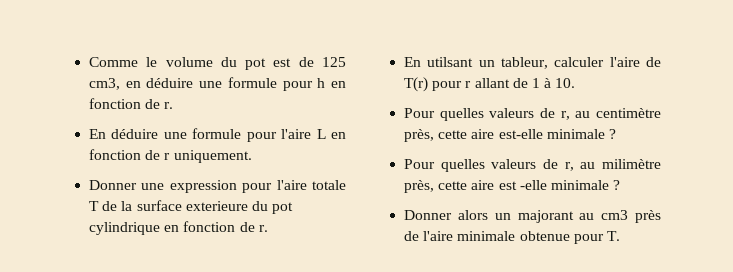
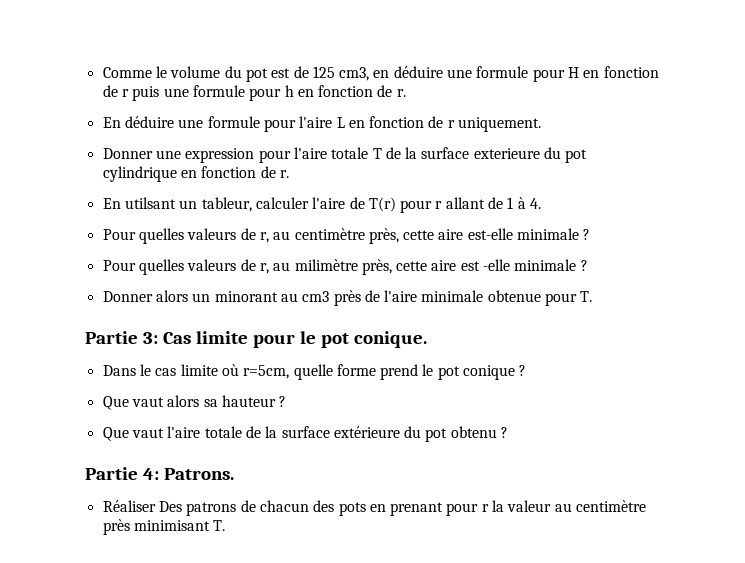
- Comme le volume du pot est de 125 cm3, en déduire une formule pour h en fonction de r.
+ Comme le volume du pot est de 125 cm3, en déduire une formule pour H en fonction de r puis une formule pour h en fonction de r.
- En utilsant un tableur, calculer l'aire de T(r) pour r allant de 1 à 10.
+ En utilsant un tableur, calculer l'aire de T(r) pour r allant de 1 à 4.
- Donner alors un majorant au cm3 près de l'aire minimale obtenue pour T.
+ Donner alors un minorant au cm3 près de l'aire minimale obtenue pour T.
+ Partie 3: Cas limite pour le pot conique.
+ Dans le cas limite où r=5cm, quelle forme prend le pot conique ?
+ Que vaut alors sa hauteur ?
+ Que vaut l'aire totale de la surface extérieure du pot obtenu ?
+ Partie 4: Patrons.
+ Réaliser Des patrons de chacun des pots en prenant pour r la valeur au centimètre près minimisant T.

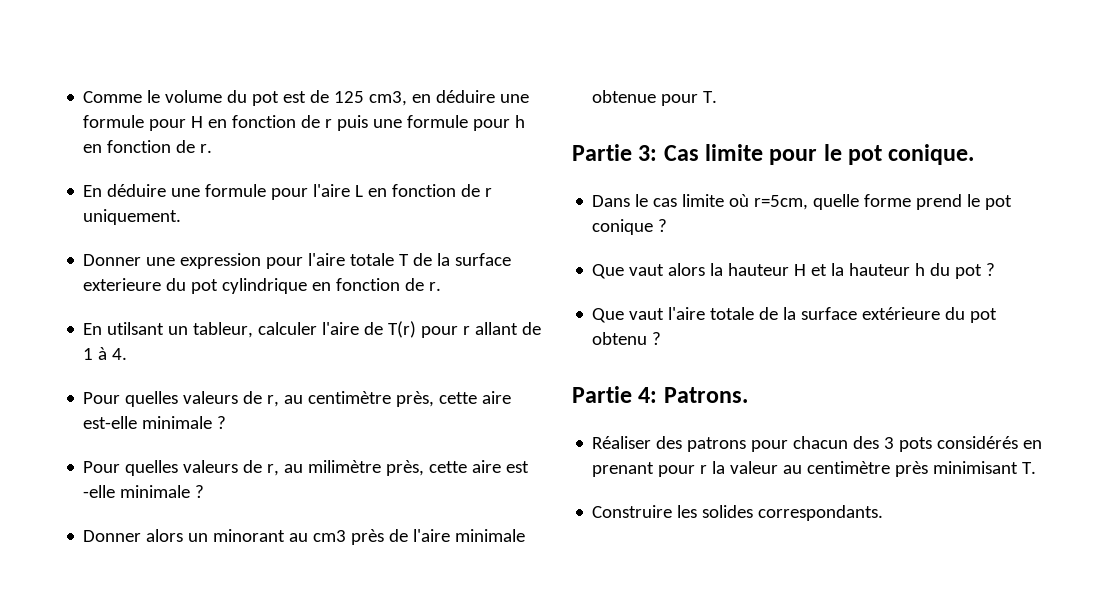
- Que vaut alors sa hauteur ?
+ Que vaut alors la hauteur H et la hauteur h du pot ?
- Réaliser Des patrons de chacun des pots en prenant pour r la valeur au centimètre près minimisant T.
+ Réaliser des patrons pour chacun des 3 pots considérés en prenant pour r la valeur au centimètre près minimisant T.
+ Construire les solides correspondants.

